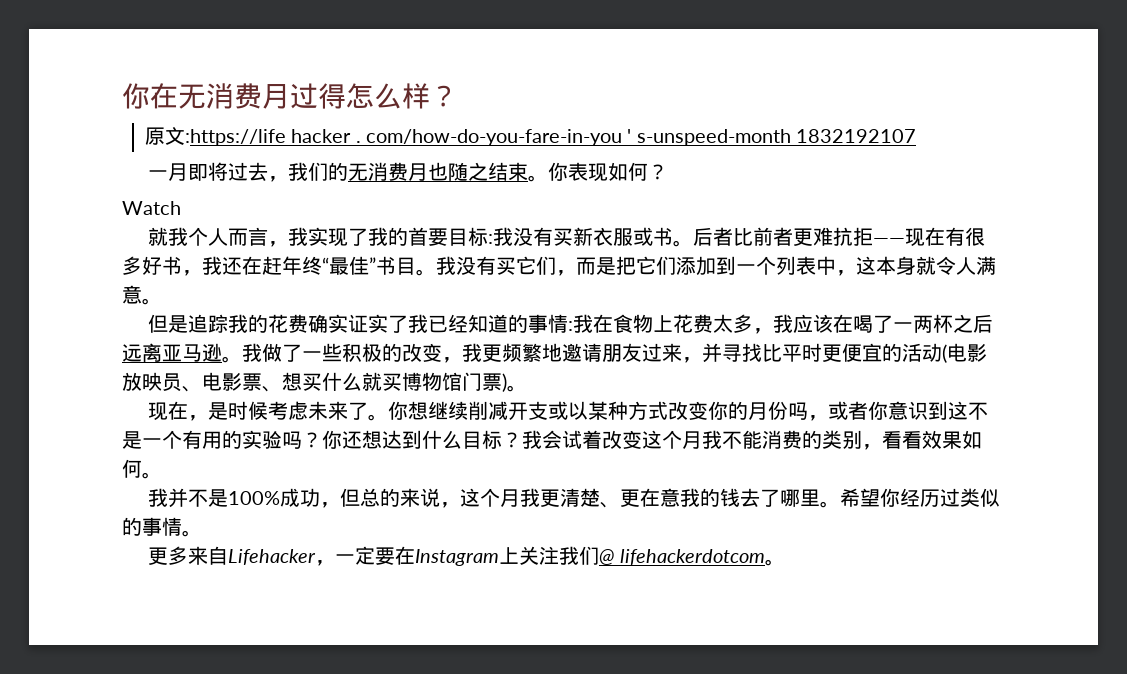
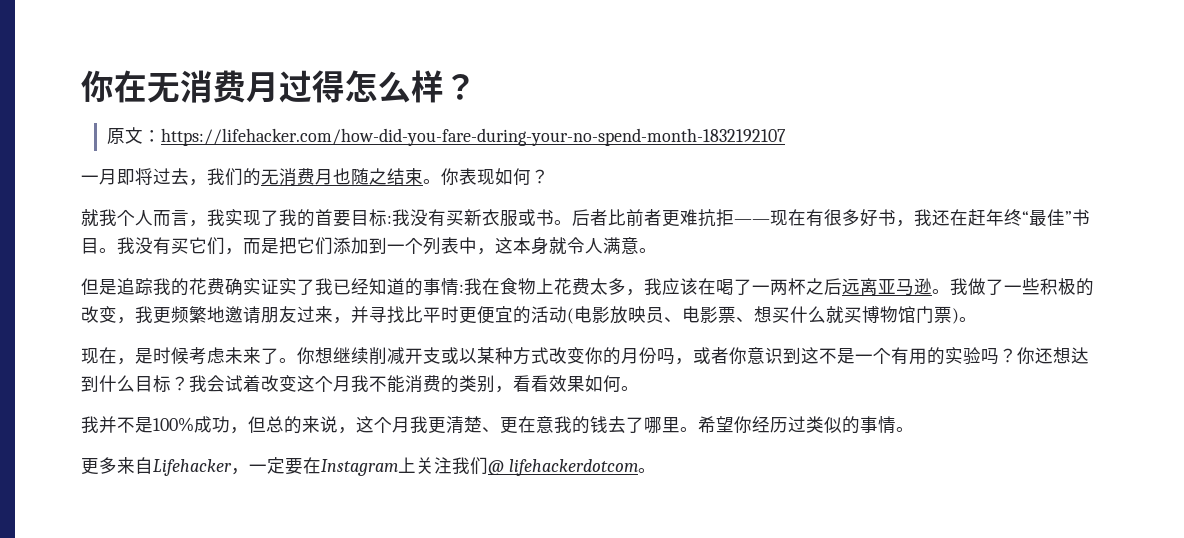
- 原文:https://life hacker . com/how-do-you-fare-in-you ' s-unspeed-month 1832192107
+ 原文：https://lifehacker.com/how-did-you-fare-during-your-no-spend-month-1832192107
- Watch

